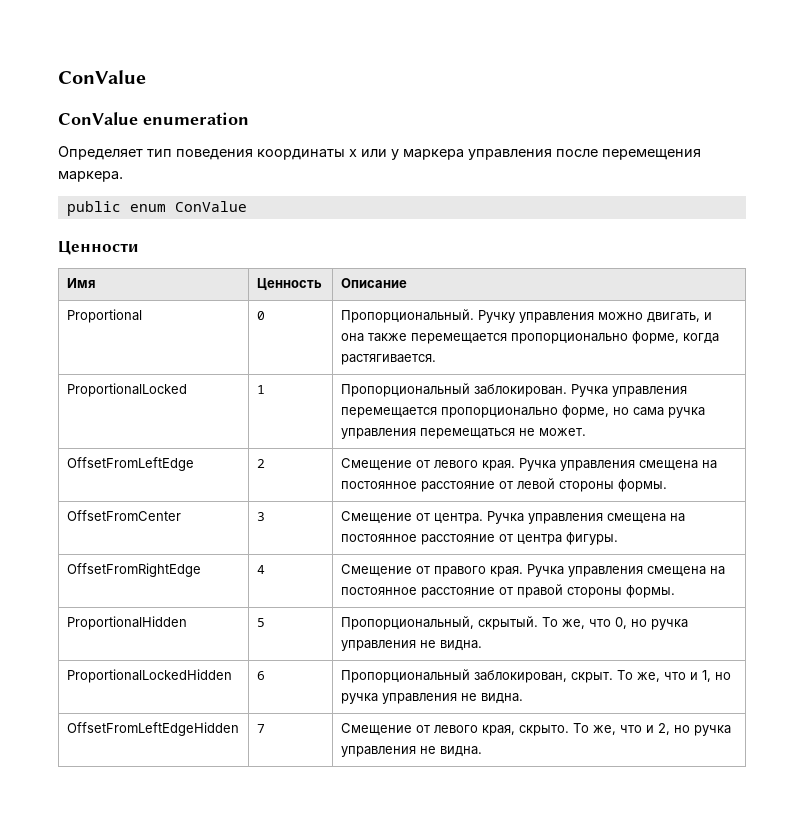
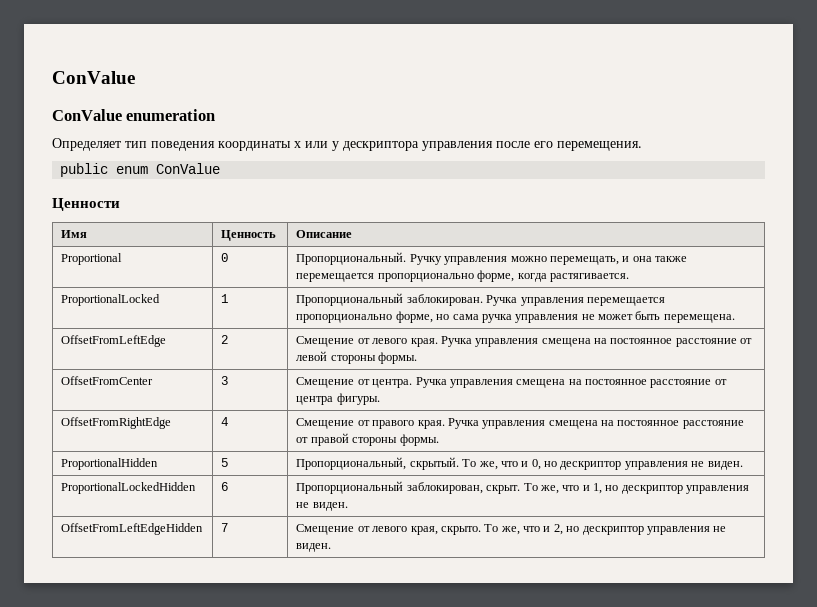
- Определяет тип поведения координаты x или y маркера управления после перемещения маркера.
+ Определяет тип поведения координаты x или y дескриптора управления после его перемещения.
- Proportional | 0 | Пропорциональный. Ручку управления можно двигать, и она также перемещается пропорционально форме, когда растягивается.
+ Proportional | 0 | Пропорциональный. Ручку управления можно перемещать, и она также перемещается пропорционально форме, когда растягивается.
- ProportionalLocked | 1 | Пропорциональный заблокирован. Ручка управления перемещается пропорционально форме, но сама ручка управления перемещаться не может.
+ ProportionalLocked | 1 | Пропорциональный заблокирован. Ручка управления перемещается пропорционально форме, но сама ручка управления не может быть перемещена.
- ProportionalHidden | 5 | Пропорциональный, скрытый. То же, что 0, но ручка управления не видна.
+ ProportionalHidden | 5 | Пропорциональный, скрытый. То же, что и 0, но дескриптор управления не виден.
- ProportionalLockedHidden | 6 | Пропорциональный заблокирован, скрыт. То же, что и 1, но ручка управления не видна.
+ ProportionalLockedHidden | 6 | Пропорциональный заблокирован, скрыт. То же, что и 1, но дескриптор управления не виден.
- OffsetFromLeftEdgeHidden | 7 | Смещение от левого края, скрыто. То же, что и 2, но ручка управления не видна.
+ OffsetFromLeftEdgeHidden | 7 | Смещение от левого края, скрыто. То же, что и 2, но дескриптор управления не виден.

